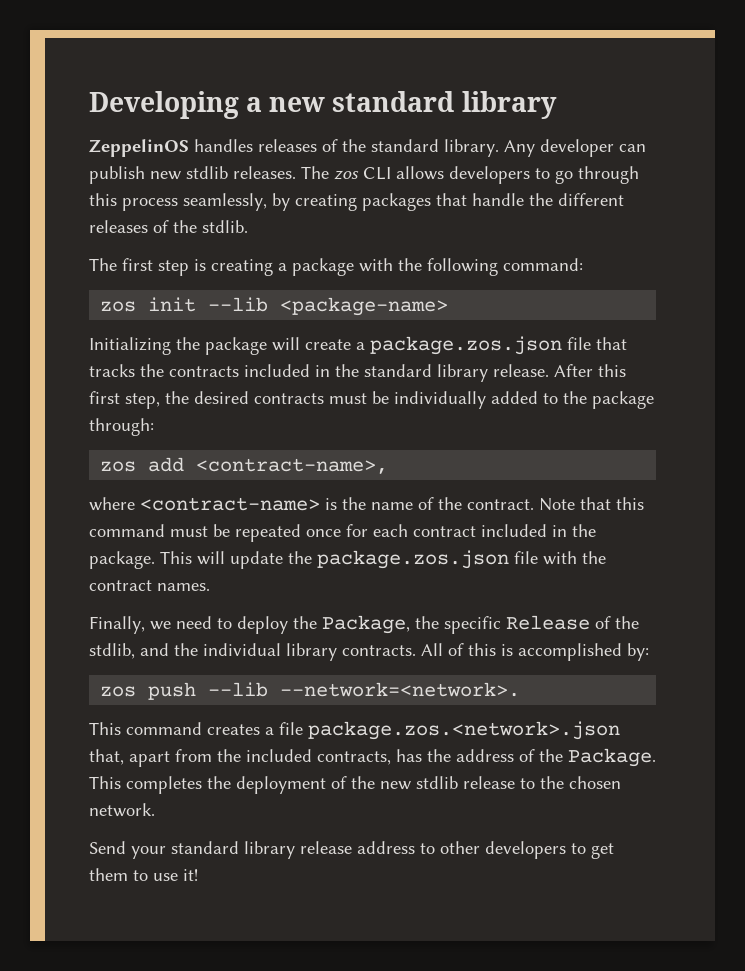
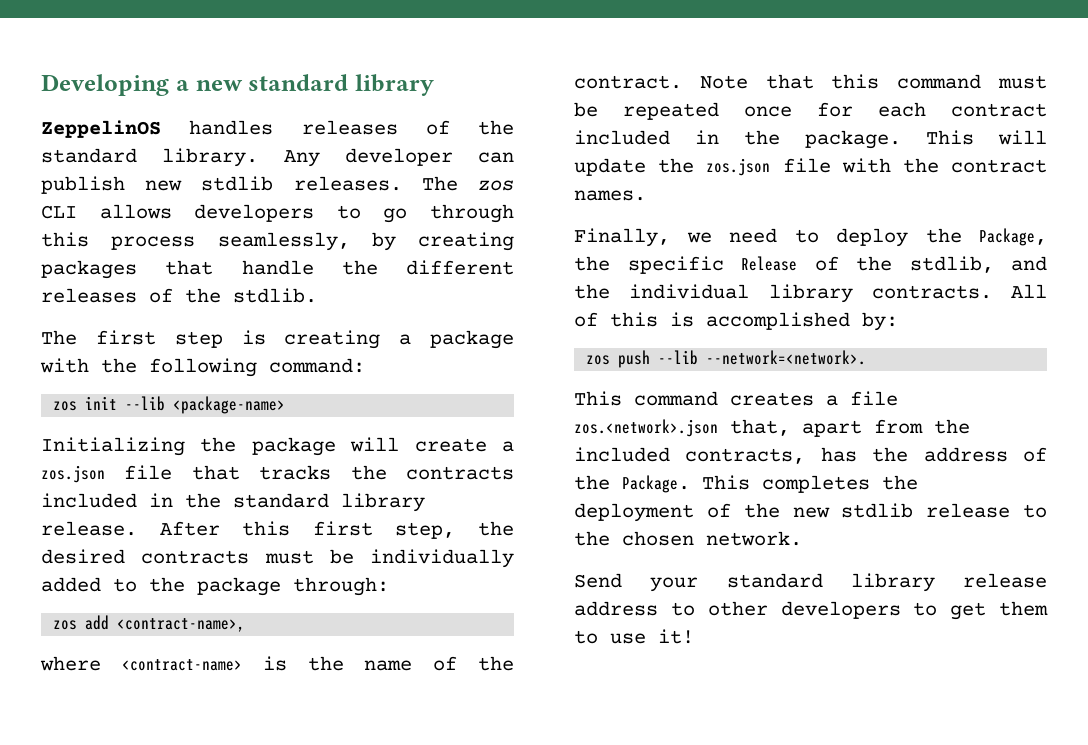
- Initializing the package will create a package.zos.json file that tracks the contracts included in the standard library release.
+ Initializing the package will create a zos.json file that tracks the contracts included in the standard library release.
- This will update the package.zos.json file with the contract names.
+ This will update the zos.json file with the contract names.
- This command creates a file package.zos.<network>.json that, apart from the included contracts, has the address of the Package.
+ This command creates a file zos.<network>.json that, apart from the included contracts, has the address of the Package.

